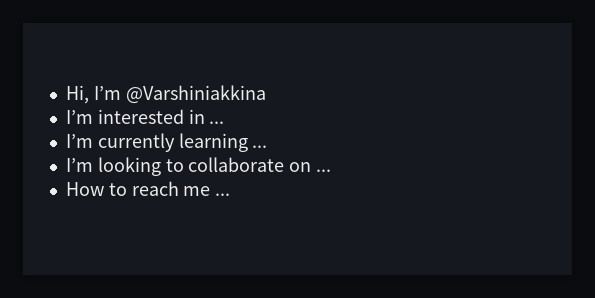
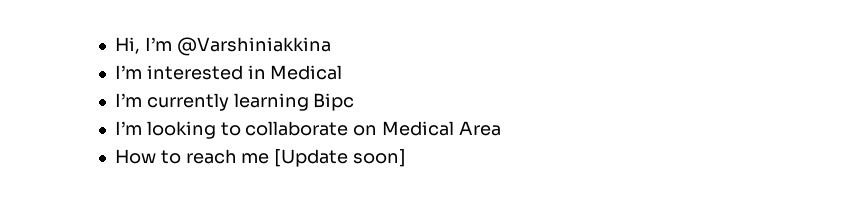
- I’m interested in ...
+ I’m interested in Medical
- I’m currently learning ...
+ I’m currently learning Bipc
- I’m looking to collaborate on ...
+ I’m looking to collaborate on Medical Area
- How to reach me ...
+ How to reach me [Update soon]

